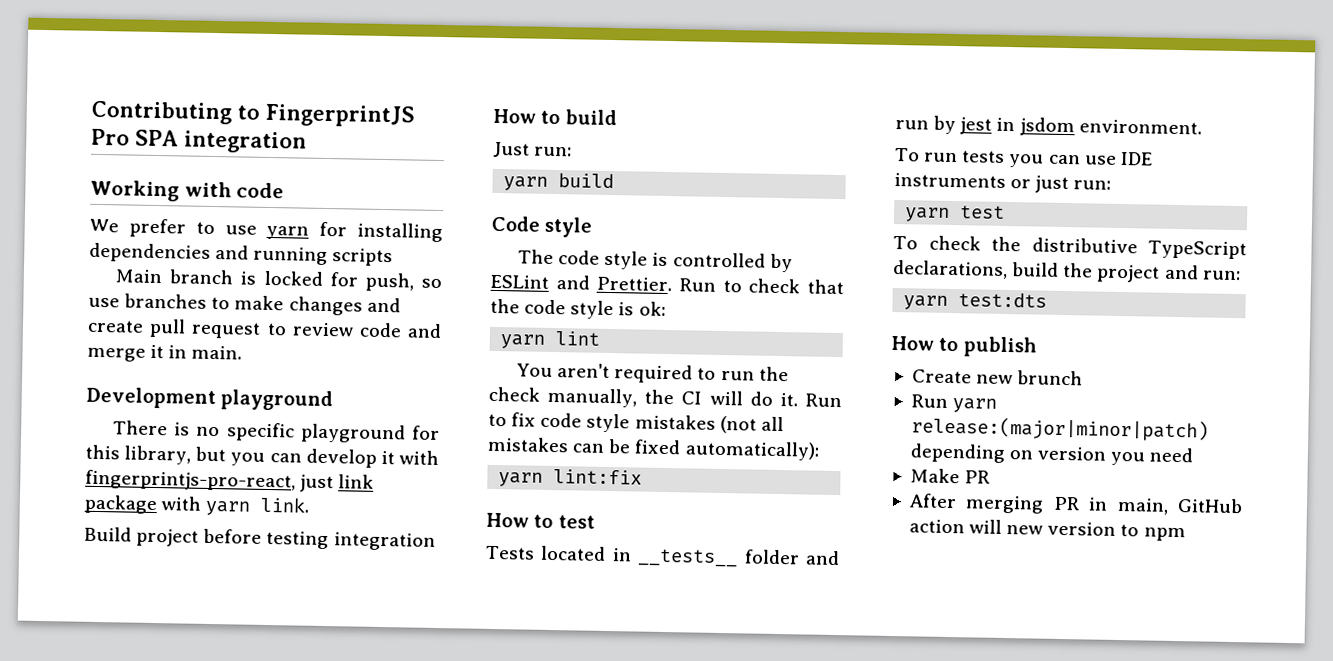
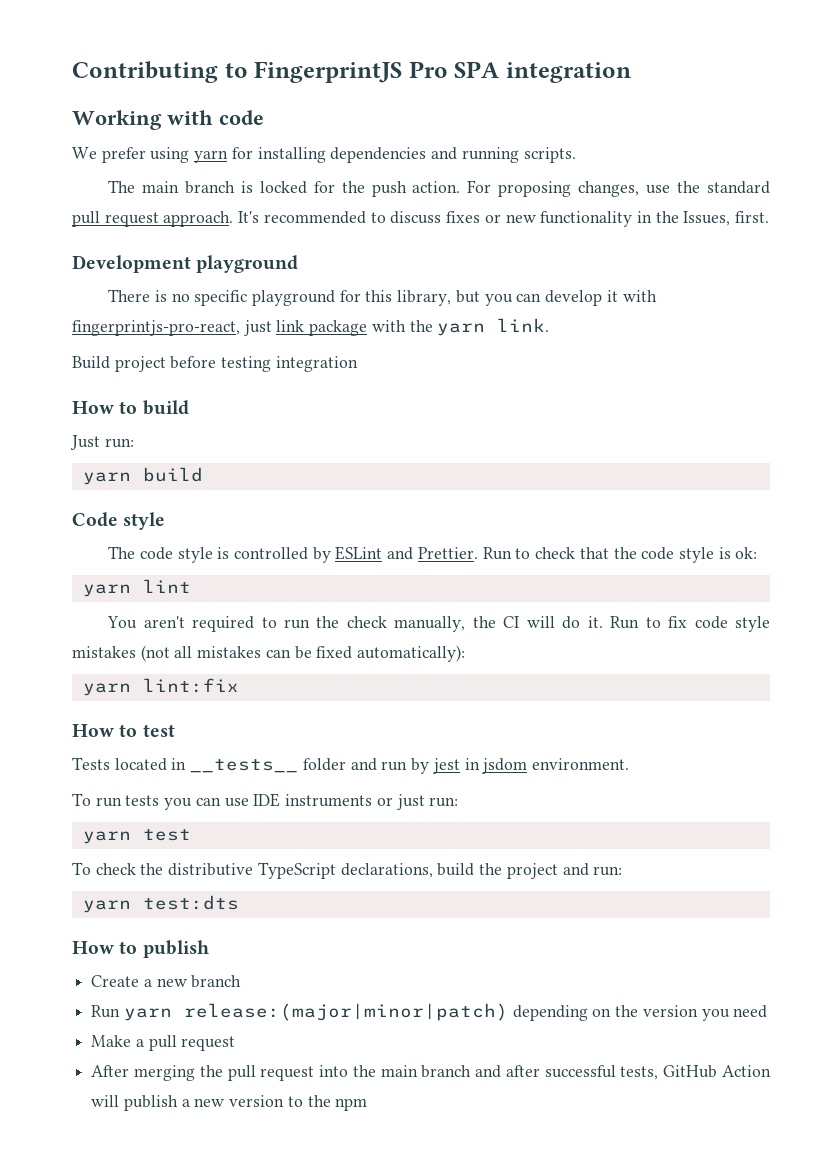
- We prefer to use yarn for installing dependencies and running scripts
- Main branch is locked for push, so use branches to make changes and create pull request to review code and merge it in main.
+ We prefer using yarn for installing dependencies and running scripts.
+ The main branch is locked for the push action. For proposing changes, use the standard pull request approach. It's recommended to discuss fixes or new functionality in the Issues, first.
- There is no specific playground for this library, but you can develop it with fingerprintjs-pro-react, just link package with yarn link.
+ There is no specific playground for this library, but you can develop it with fingerprintjs-pro-react, just link package with the yarn link.
- Create new brunch
+ Create a new branch
- Run yarn release:(major|minor|patch) depending on version you need
+ Run yarn release:(major|minor|patch) depending on the version you need
- Make PR
+ Make a pull request
- After merging PR in main, GitHub action will new version to npm
+ After merging the pull request into the main branch and after successful tests, GitHub Action will publish a new version to the npm

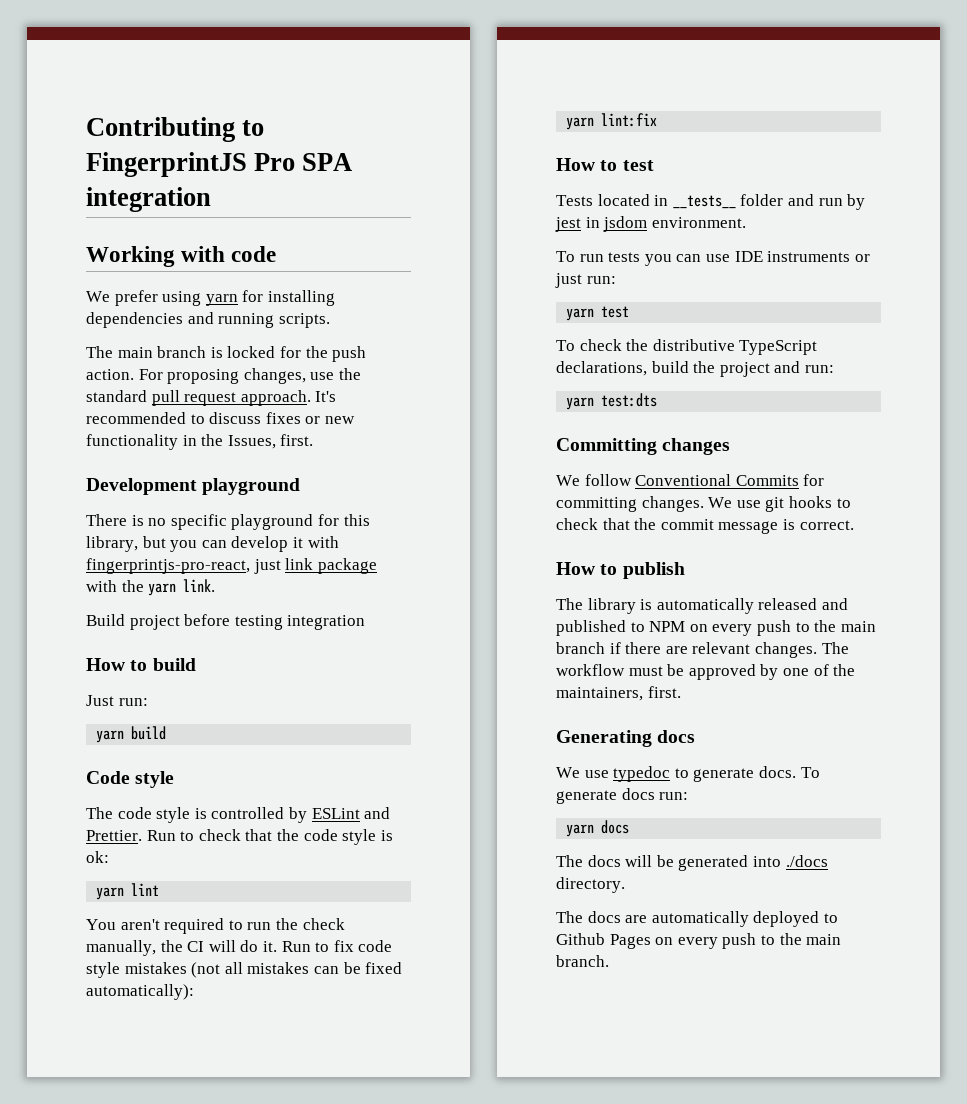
+ Committing changes
+ We follow Conventional Commits for committing changes. We use git hooks to check that the commit message is correct.
  How to publish
- Create a new branch
- Run yarn release:(major|minor|patch) depending on the version you need
- Make a pull request
- After merging the pull request into the main branch and after successful tests, GitHub Action will publish a new version to the npm
+ The library is automatically released and published to NPM on every push to the main branch if there are relevant changes. The workflow must be approved by one of the maintainers, first.
+ Generating docs
+ We use typedoc to generate docs. To generate docs run:
+ yarn docs
+ The docs will be generated into ./docs directory.
+ The docs are automatically deployed to Github Pages on every push to the main branch.

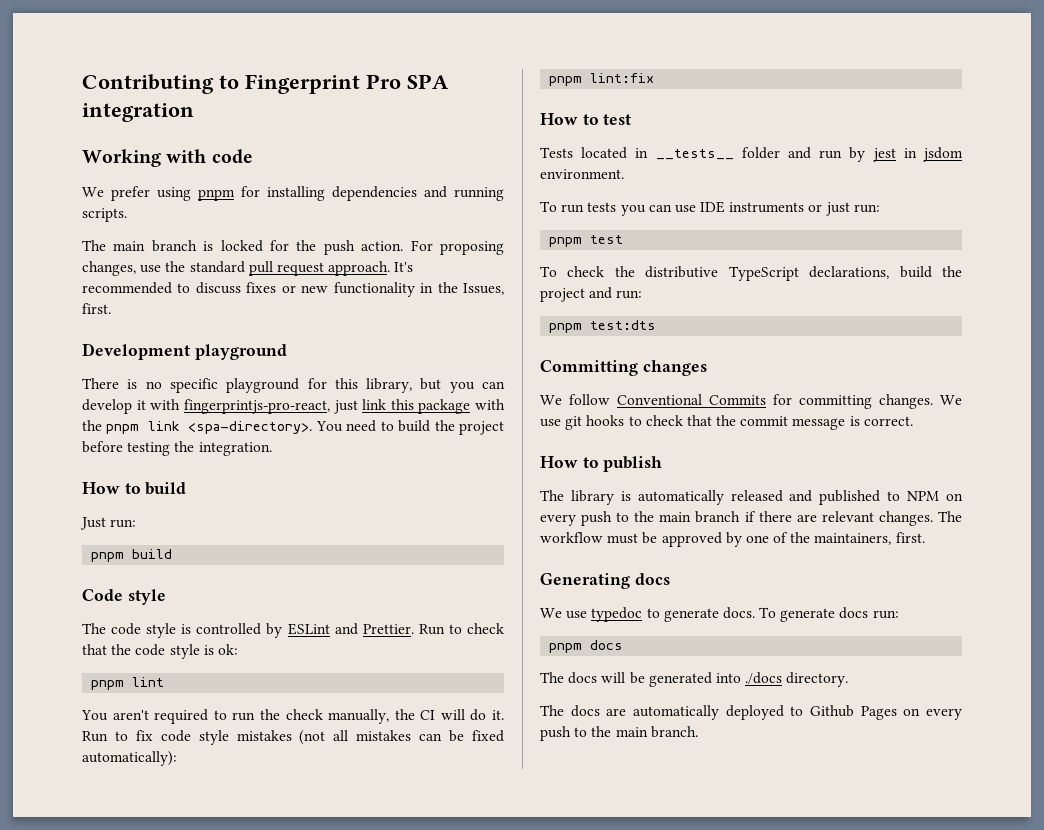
- Contributing to FingerprintJS Pro SPA integration
+ Contributing to Fingerprint Pro SPA integration
- We prefer using yarn for installing dependencies and running scripts.
+ We prefer using pnpm for installing dependencies and running scripts.
- There is no specific playground for this library, but you can develop it with fingerprintjs-pro-react, just link package with the yarn link.
- Build project before testing integration
+ There is no specific playground for this library, but you can develop it with fingerprintjs-pro-react, just link this package with the pnpm link <spa-directory>. You need to build the project before testing the integration.
- yarn build
+ pnpm build
- yarn lint
+ pnpm lint
- yarn lint:fix
+ pnpm lint:fix
- yarn test
+ pnpm test
- yarn test:dts
+ pnpm test:dts
- yarn docs
+ pnpm docs

